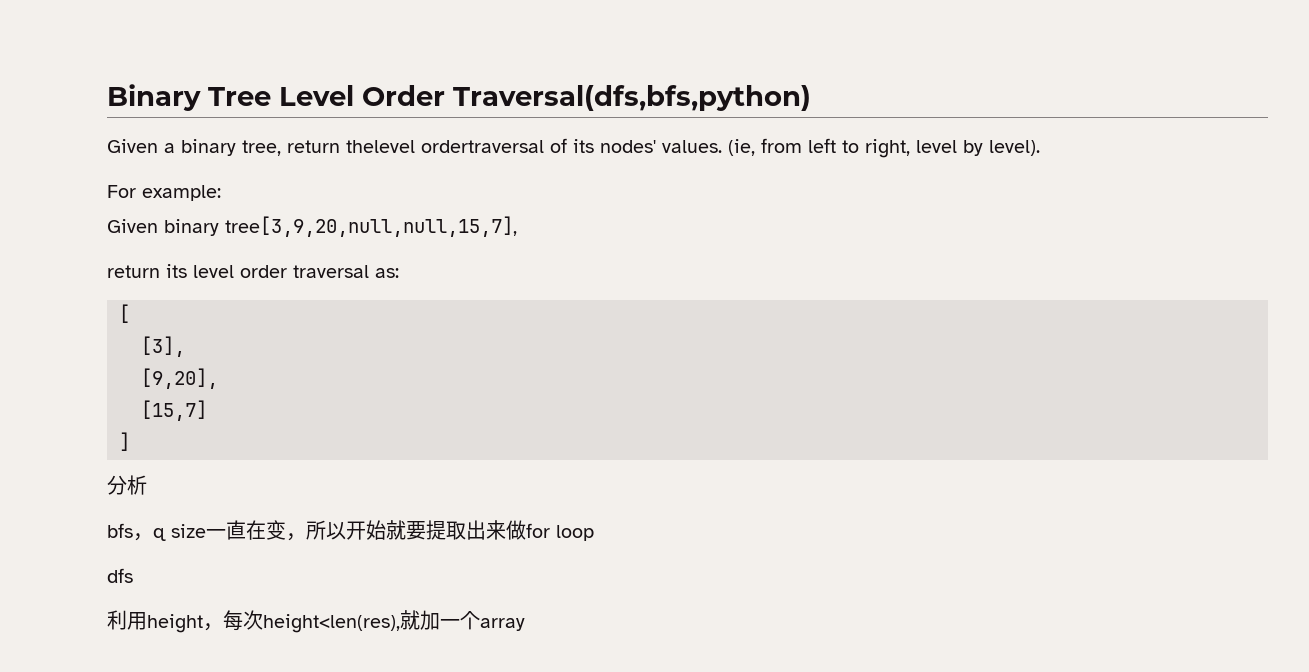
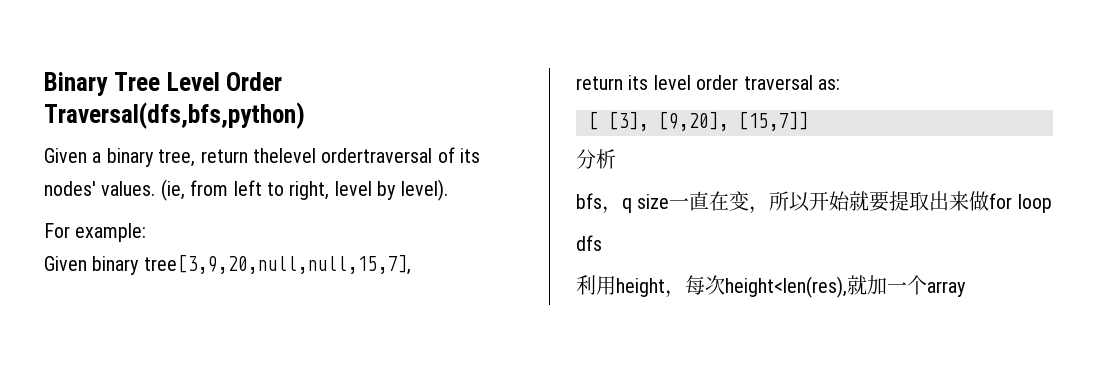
- [
- [3],
- [9,20],
- [15,7]
- ]
+ [ [3], [9,20], [15,7]]

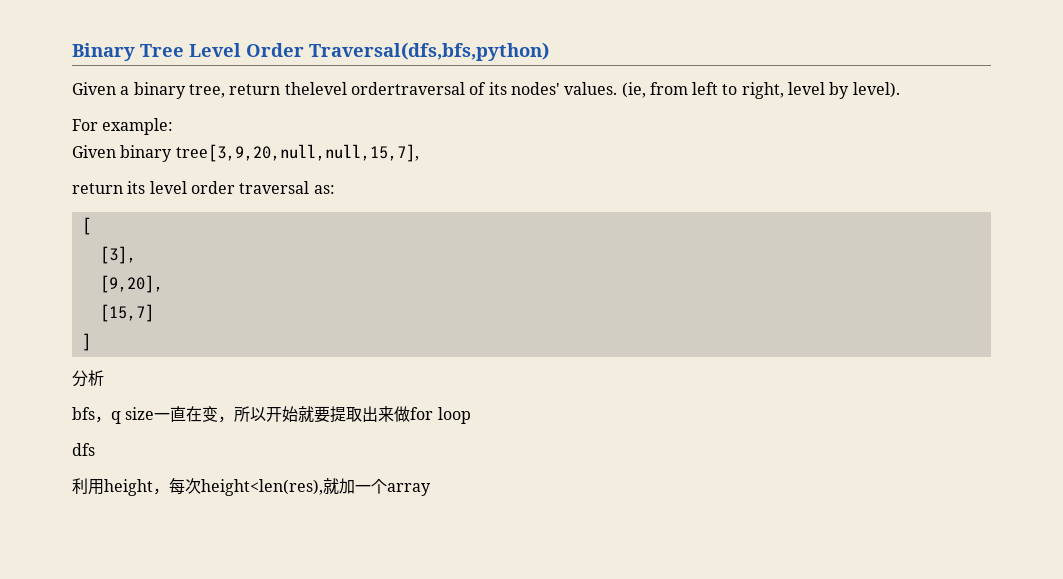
- [ [3], [9,20], [15,7]]
+ [
+ [3],
+ [9,20],
+ [15,7]
+ ]

